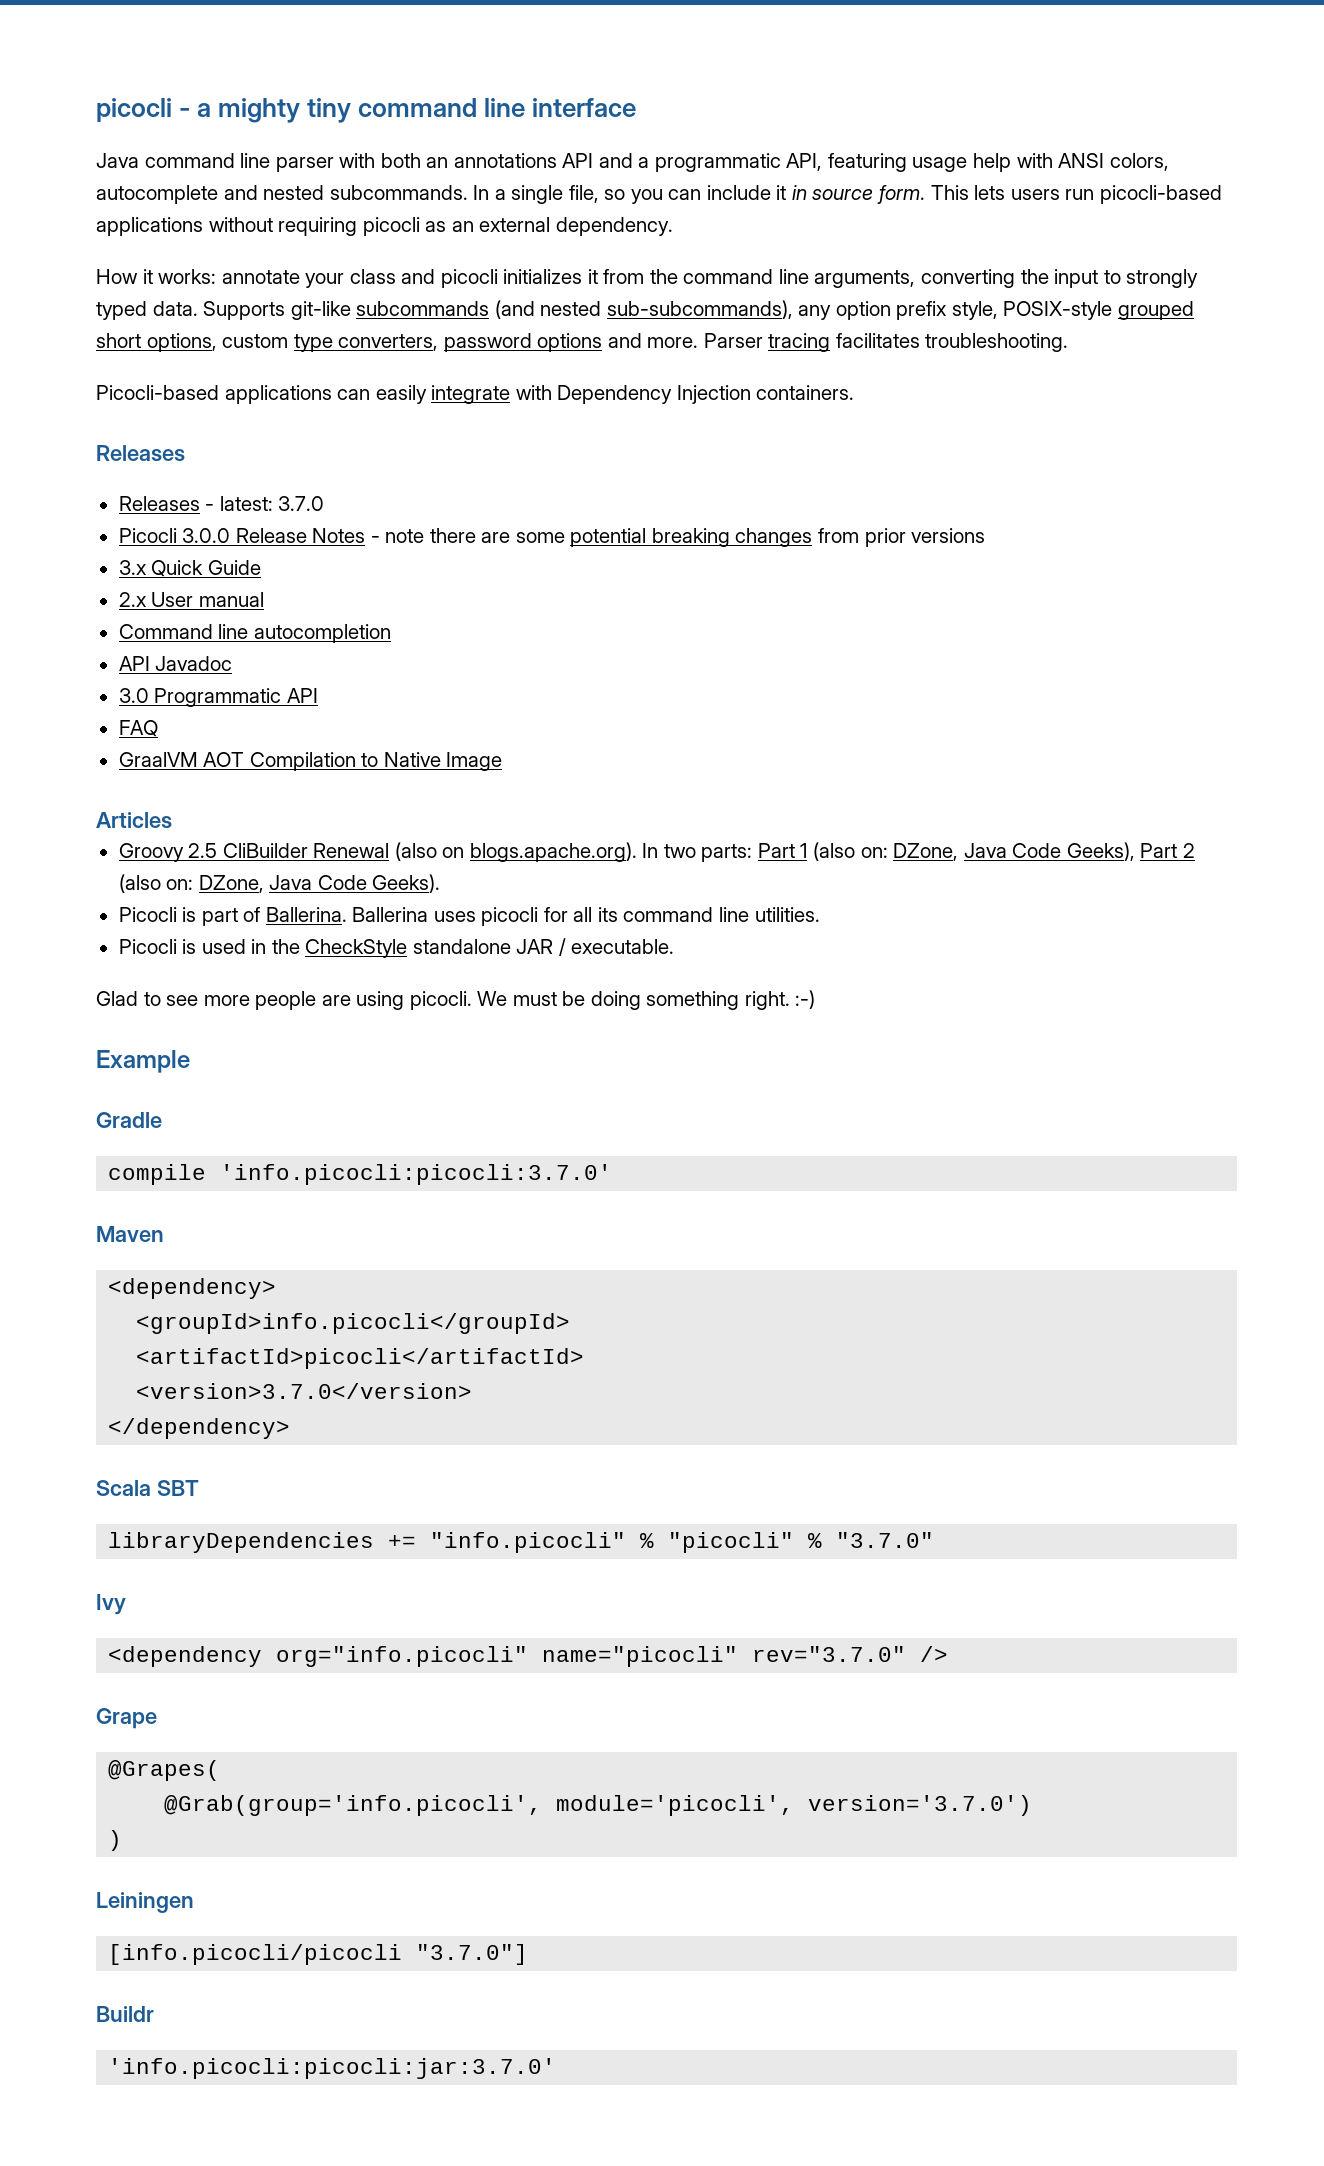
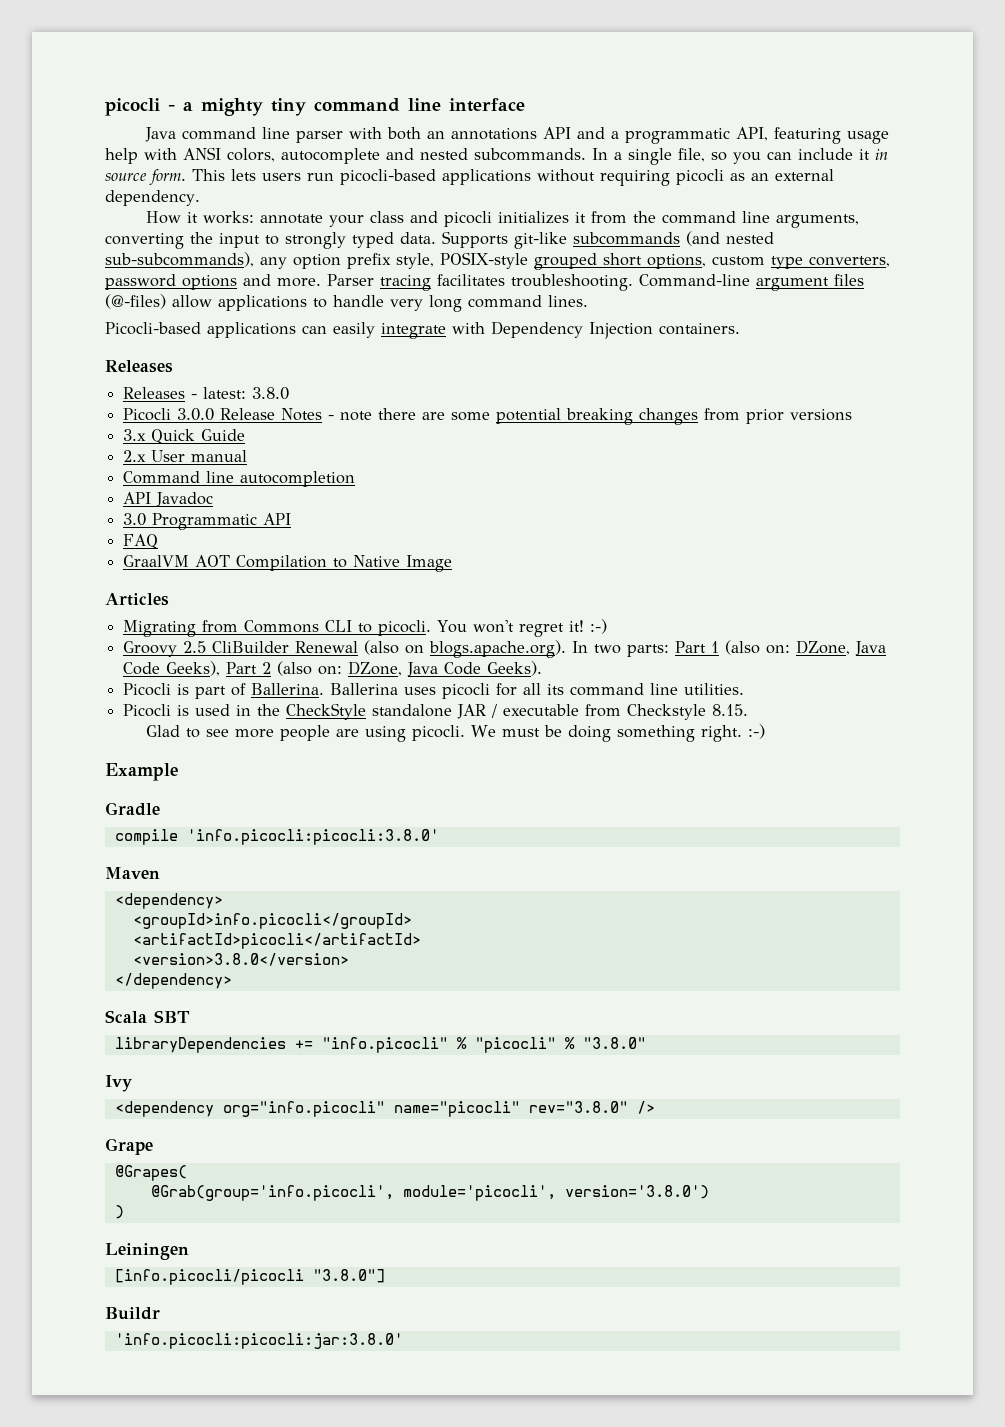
+ Command-line argument files (@-files) allow applications to handle very long command lines.
- Releases - latest: 3.7.0
+ Releases - latest: 3.8.0
+ Migrating from Commons CLI to picocli. You won't regret it! :-)
- Picocli is used in the CheckStyle standalone JAR / executable.
+ Picocli is used in the CheckStyle standalone JAR / executable from Checkstyle 8.15.
- compile 'info.picocli:picocli:3.7.0'
+ compile 'info.picocli:picocli:3.8.0'
- <version>3.7.0</version>
+ <version>3.8.0</version>
- libraryDependencies += "info.picocli" % "picocli" % "3.7.0"
+ libraryDependencies += "info.picocli" % "picocli" % "3.8.0"
- <dependency org="info.picocli" name="picocli" rev="3.7.0" />
+ <dependency org="info.picocli" name="picocli" rev="3.8.0" />
- @Grab(group='info.picocli', module='picocli', version='3.7.0')
+ @Grab(group='info.picocli', module='picocli', version='3.8.0')
- [info.picocli/picocli "3.7.0"]
+ [info.picocli/picocli "3.8.0"]
- 'info.picocli:picocli:jar:3.7.0'
+ 'info.picocli:picocli:jar:3.8.0'

